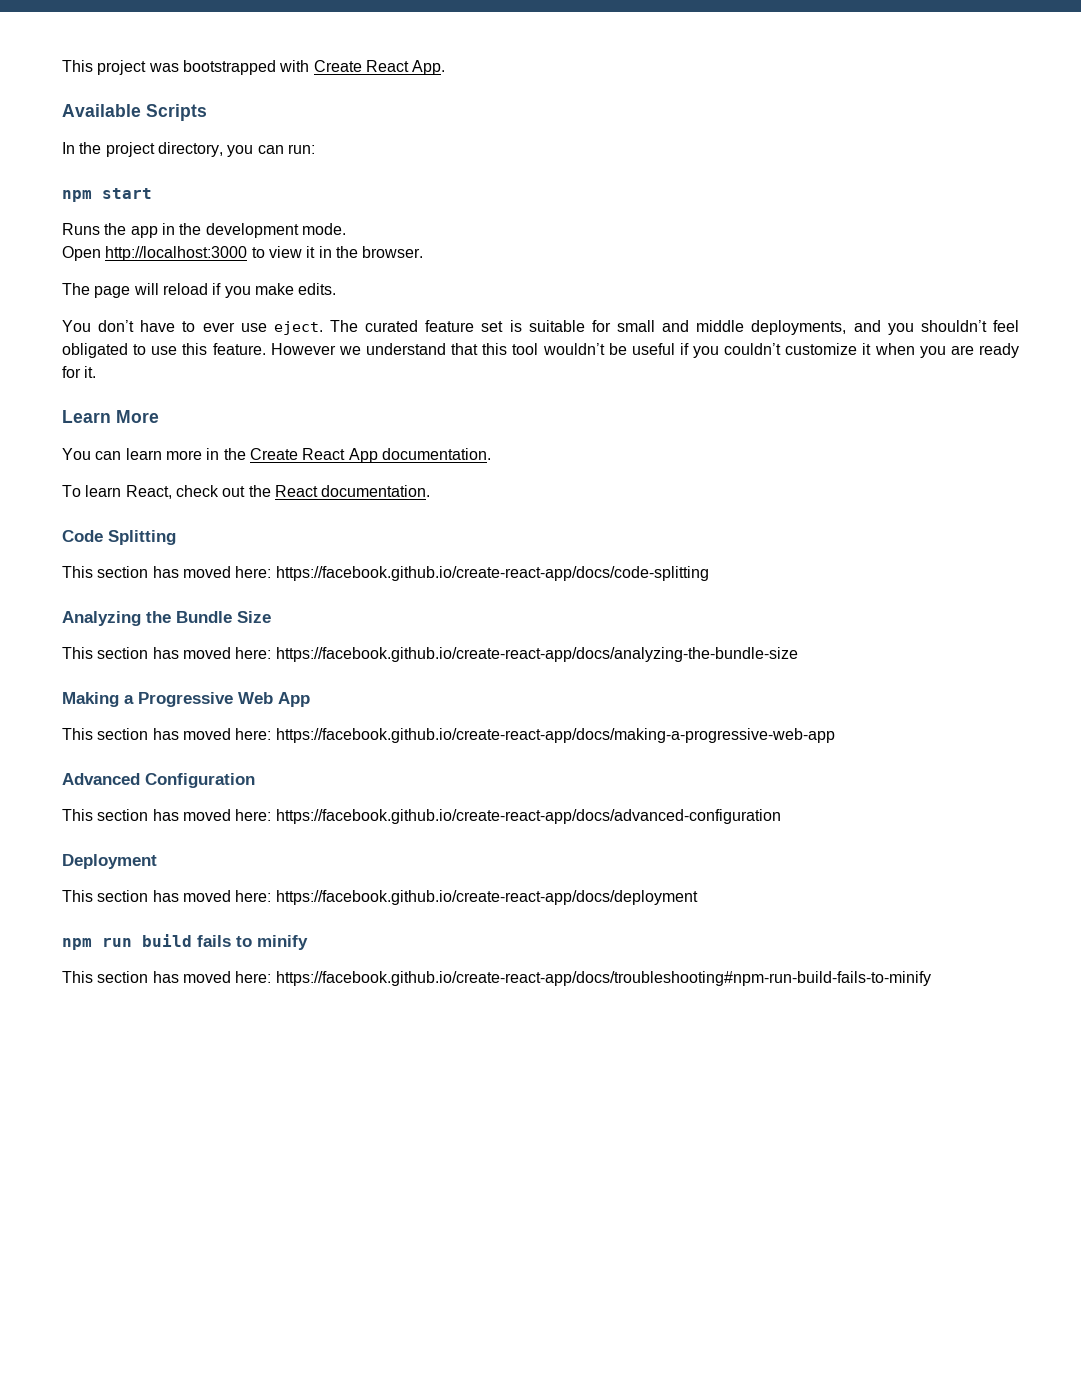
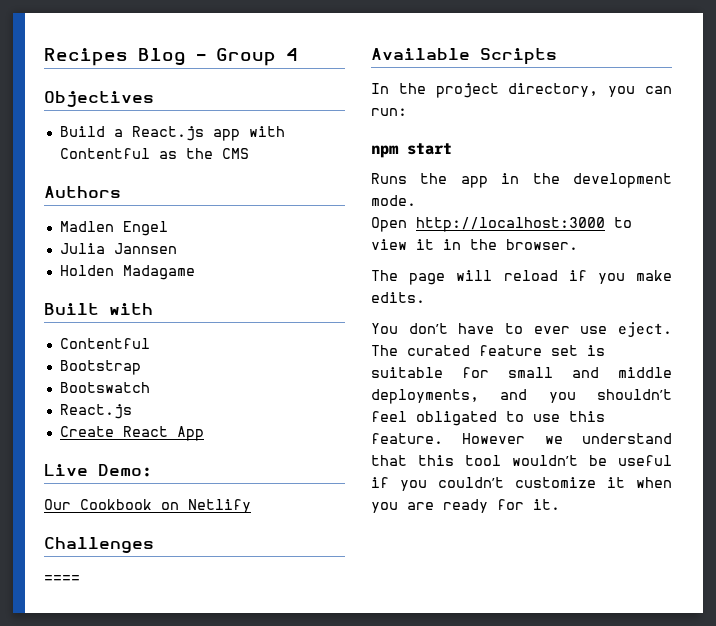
- This project was bootstrapped with Create React App.
+ Recipes Blog - Group 4
+ Objectives
+ Build a React.js app with Contentful as the CMS
+ Authors
+ Madlen Engel
+ Julia Jannsen
+ Holden Madagame
+ Built with
+ Contentful
+ Bootstrap
+ Bootswatch
+ React.js
+ Create React App
+ Live Demo:
+ Our Cookbook on Netlify
+ Challenges
+ ====
- Learn More
- You can learn more in the Create React App documentation.
- To learn React, check out the React documentation.
- Code Splitting
- This section has moved here: https://facebook.github.io/create-react-app/docs/code-splitting
- Analyzing the Bundle Size
- This section has moved here: https://facebook.github.io/create-react-app/docs/analyzing-the-bundle-size
- Making a Progressive Web App
- This section has moved here: https://facebook.github.io/create-react-app/docs/making-a-progressive-web-app
- Advanced Configuration
- This section has moved here: https://facebook.github.io/create-react-app/docs/advanced-configuration
- Deployment
- This section has moved here: https://facebook.github.io/create-react-app/docs/deployment
- npm run build fails to minify
- This section has moved here: https://facebook.github.io/create-react-app/docs/troubleshooting#npm-run-build-fails-to-minify

